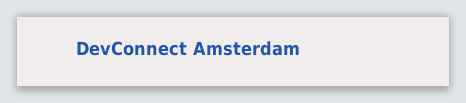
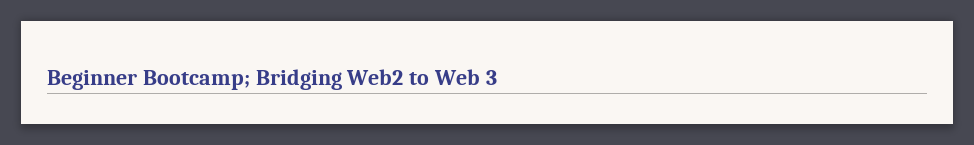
- DevConnect Amsterdam
+ Beginner Bootcamp; Bridging Web2 to Web 3

